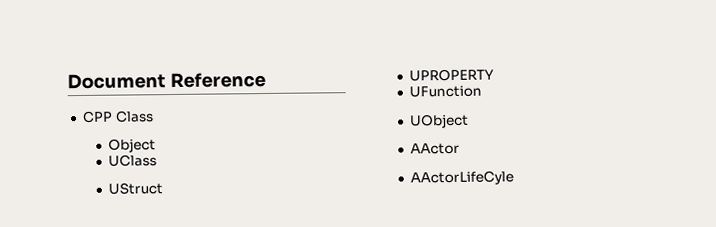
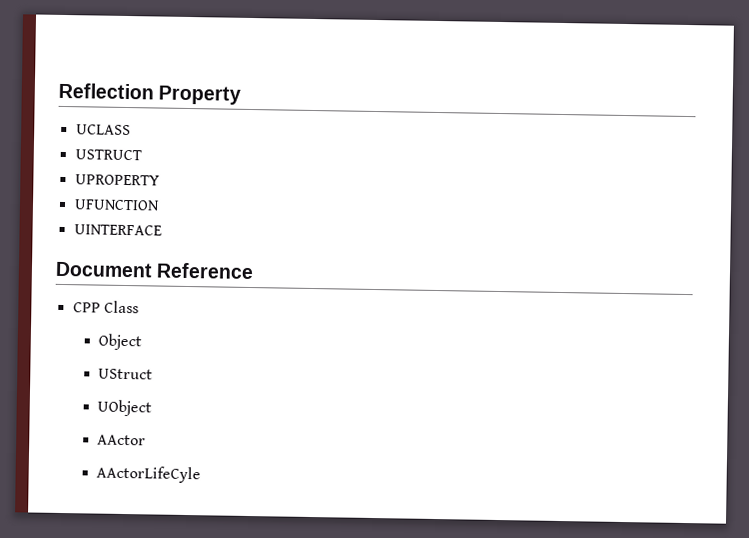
+ Reflection Property
+ UCLASS
+ USTRUCT
+ UPROPERTY
+ UFUNCTION
+ UINTERFACE
- UClass
- UPROPERTY
- UFunction

